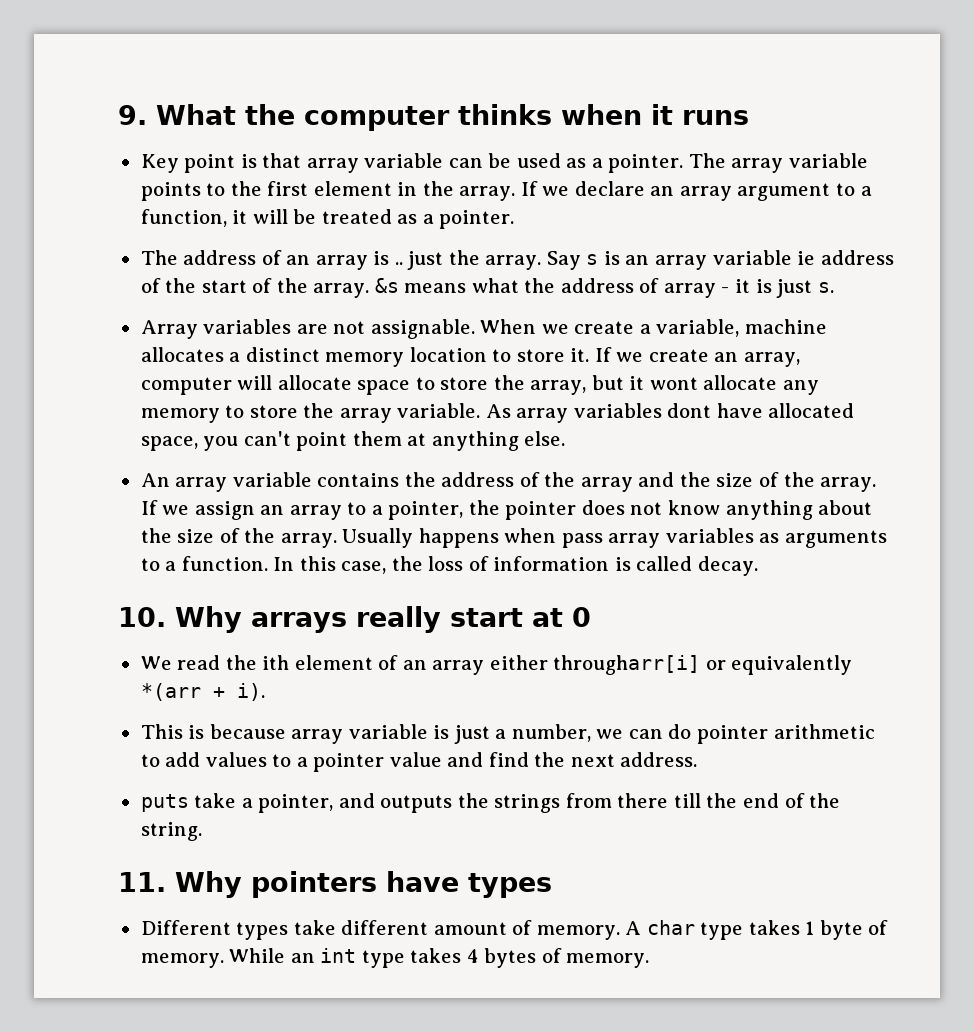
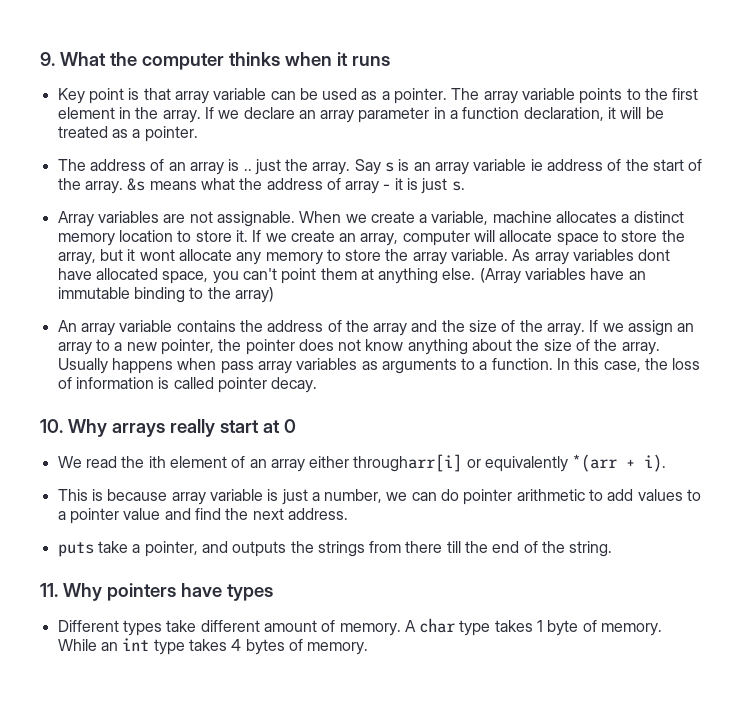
- If we declare an array argument to a function, it will be treated as a pointer.
+ If we declare an array parameter in a function declaration, it will be treated as a pointer.
+ (Array variables have an immutable binding to the array)
- If we assign an array to a pointer, the pointer does not know anything about the size of the array.
+ If we assign an array to a new pointer, the pointer does not know anything about the size of the array.
- In this case, the loss of information is called decay.
+ In this case, the loss of information is called pointer decay.

